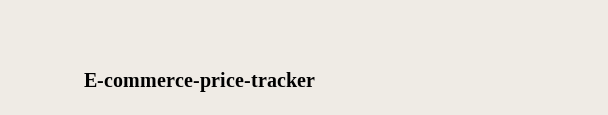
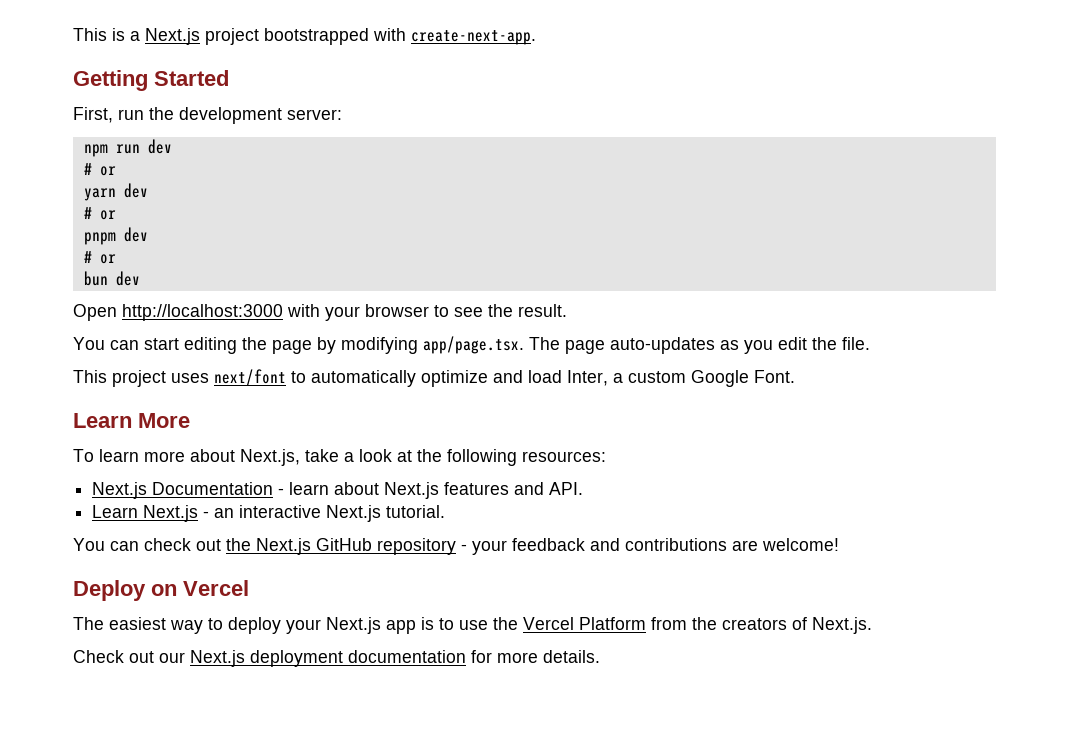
- E-commerce-price-tracker
+ This is a Next.js project bootstrapped with create-next-app.
+ Getting Started
+ First, run the development server:
+ npm run dev
+ # or
+ yarn dev
+ # or
+ pnpm dev
+ # or
+ bun dev
+ Open http://localhost:3000 with your browser to see the result.
+ You can start editing the page by modifying app/page.tsx. The page auto-updates as you edit the file.
+ This project uses next/font to automatically optimize and load Inter, a custom Google Font.
+ Learn More
+ To learn more about Next.js, take a look at the following resources:
+ Next.js Documentation - learn about Next.js features and API.
+ Learn Next.js - an interactive Next.js tutorial.
+ You can check out the Next.js GitHub repository - your feedback and contributions are welcome!
+ Deploy on Vercel
+ The easiest way to deploy your Next.js app is to use the Vercel Platform from the creators of Next.js.
+ Check out our Next.js deployment documentation for more details.

